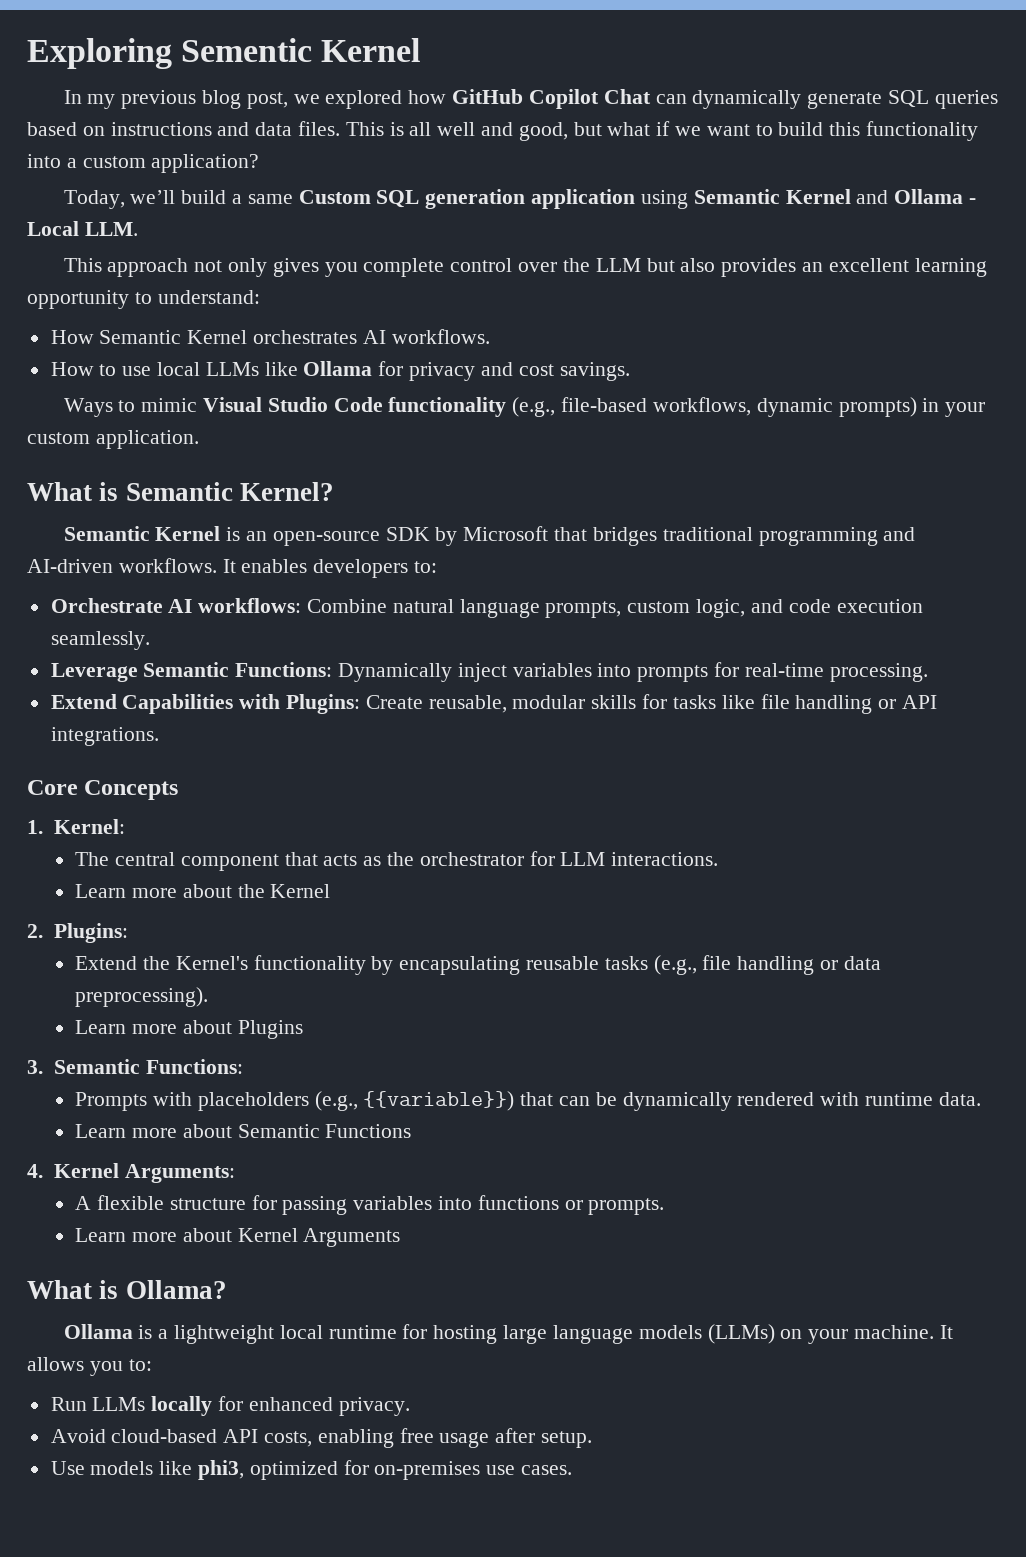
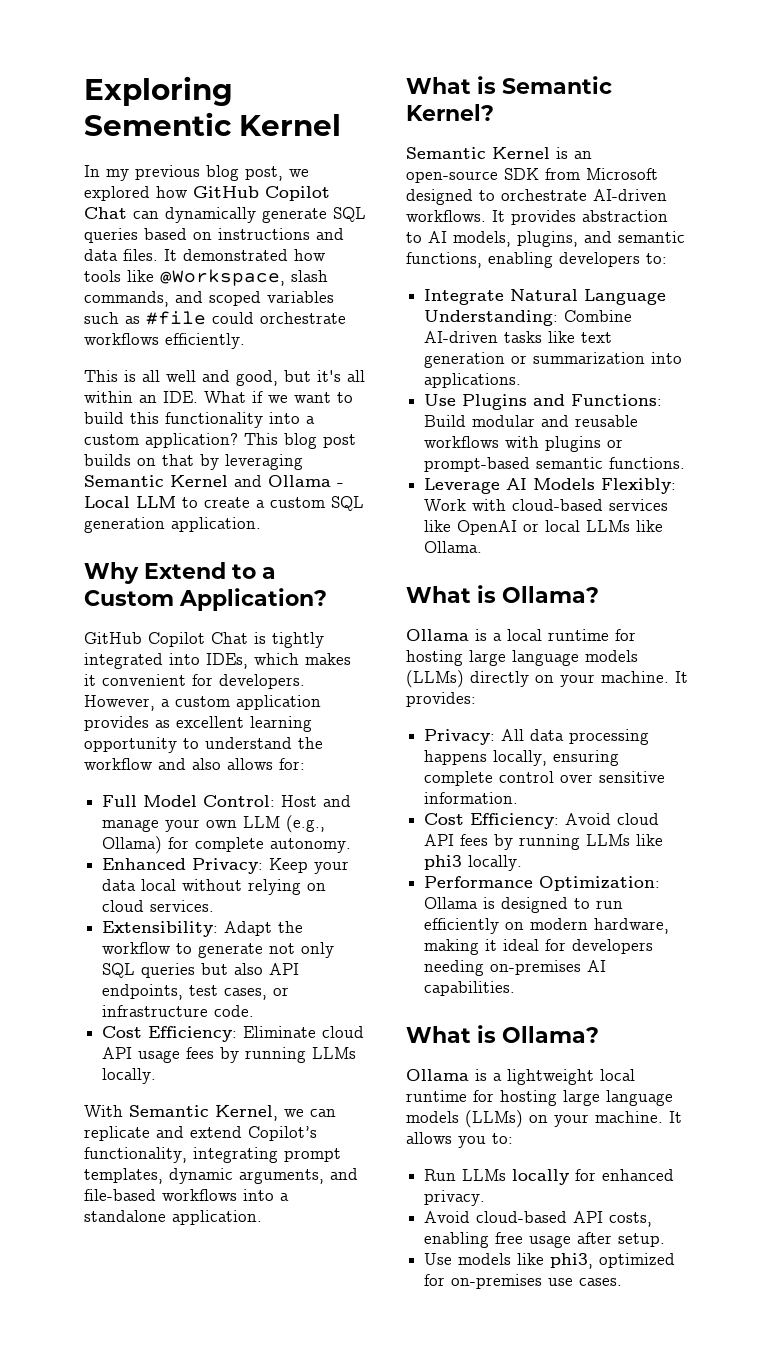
- In my previous blog post, we explored how GitHub Copilot Chat can dynamically generate SQL queries based on instructions and data files. This is all well and good, but what if we want to build this functionality into a custom application?
- Today, we’ll build a same Custom SQL generation application using Semantic Kernel and Ollama - Local LLM.
- This approach not only gives you complete control over the LLM but also provides an excellent learning opportunity to understand:
- How Semantic Kernel orchestrates AI workflows.
- How to use local LLMs like Ollama for privacy and cost savings.
- Ways to mimic Visual Studio Code functionality (e.g., file-based workflows, dynamic prompts) in your custom application.
+ In my previous blog post, we explored how GitHub Copilot Chat can dynamically generate SQL queries based on instructions and data files. It demonstrated how tools like @Workspace, slash commands, and scoped variables such as #file could orchestrate workflows efficiently.
+ This is all well and good, but it's all within an IDE. What if we want to build this functionality into a custom application? This blog post builds on that by leveraging Semantic Kernel and Ollama - Local LLM to create a custom SQL generation application.
+ Why Extend to a Custom Application?
+ GitHub Copilot Chat is tightly integrated into IDEs, which makes it convenient for developers. However, a custom application provides as excellent learning opportunity to understand the workflow and also allows for:
+ Full Model Control: Host and manage your own LLM (e.g., Ollama) for complete autonomy.
+ Enhanced Privacy: Keep your data local without relying on cloud services.
+ Extensibility: Adapt the workflow to generate not only SQL queries but also API endpoints, test cases, or infrastructure code.
+ Cost Efficiency: Eliminate cloud API usage fees by running LLMs locally.
+ With Semantic Kernel, we can replicate and extend Copilot’s functionality, integrating prompt templates, dynamic arguments, and file-based workflows into a standalone application.
- Semantic Kernel is an open-source SDK by Microsoft that bridges traditional programming and AI-driven workflows. It enables developers to:
- Orchestrate AI workflows: Combine natural language prompts, custom logic, and code execution seamlessly.
- Leverage Semantic Functions: Dynamically inject variables into prompts for real-time processing.
- Extend Capabilities with Plugins: Create reusable, modular skills for tasks like file handling or API integrations.
- Core Concepts
- 1. Kernel:
- The central component that acts as the orchestrator for LLM interactions.
- Learn more about the Kernel
- 2. Plugins:
- Extend the Kernel's functionality by encapsulating reusable tasks (e.g., file handling or data preprocessing).
- Learn more about Plugins
- 3. Semantic Functions:
- Prompts with placeholders (e.g., {{variable}}) that can be dynamically rendered with runtime data.
- Learn more about Semantic Functions
- 4. Kernel Arguments:
- A flexible structure for passing variables into functions or prompts.
- Learn more about Kernel Arguments
+ Semantic Kernel is an open-source SDK from Microsoft designed to orchestrate AI-driven workflows. It provides abstraction to AI models, plugins, and semantic functions, enabling developers to:
+ Integrate Natural Language Understanding: Combine AI-driven tasks like text generation or summarization into applications.
+ Use Plugins and Functions: Build modular and reusable workflows with plugins or prompt-based semantic functions.
+ Leverage AI Models Flexibly: Work with cloud-based services like OpenAI or local LLMs like Ollama.
+ What is Ollama?
+ Ollama is a local runtime for hosting large language models (LLMs) directly on your machine. It provides:
+ Privacy: All data processing happens locally, ensuring complete control over sensitive information.
+ Cost Efficiency: Avoid cloud API fees by running LLMs like phi3 locally.
+ Performance Optimization: Ollama is designed to run efficiently on modern hardware, making it ideal for developers needing on-premises AI capabilities.

